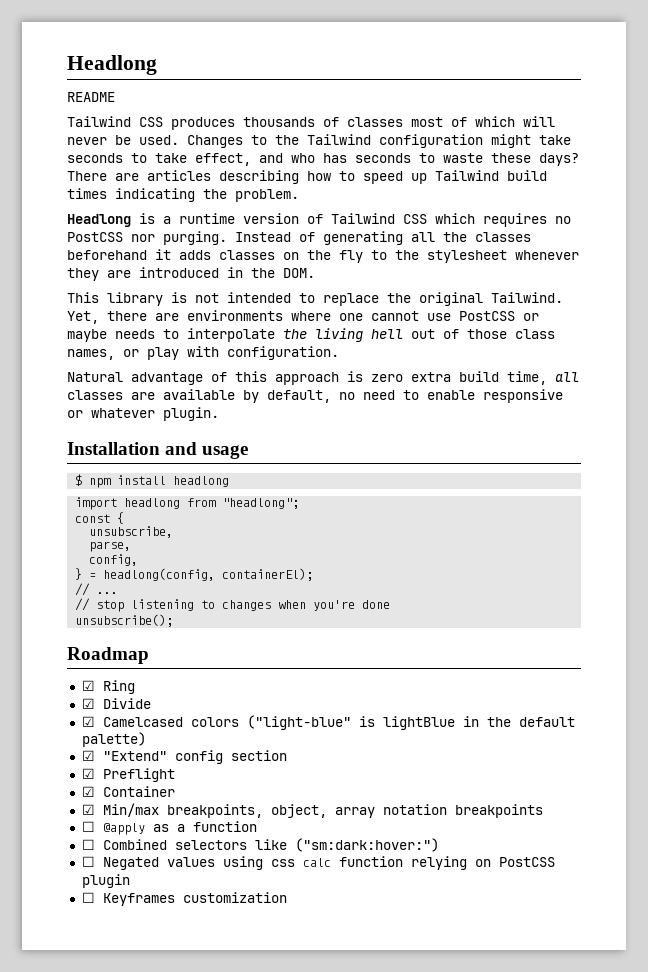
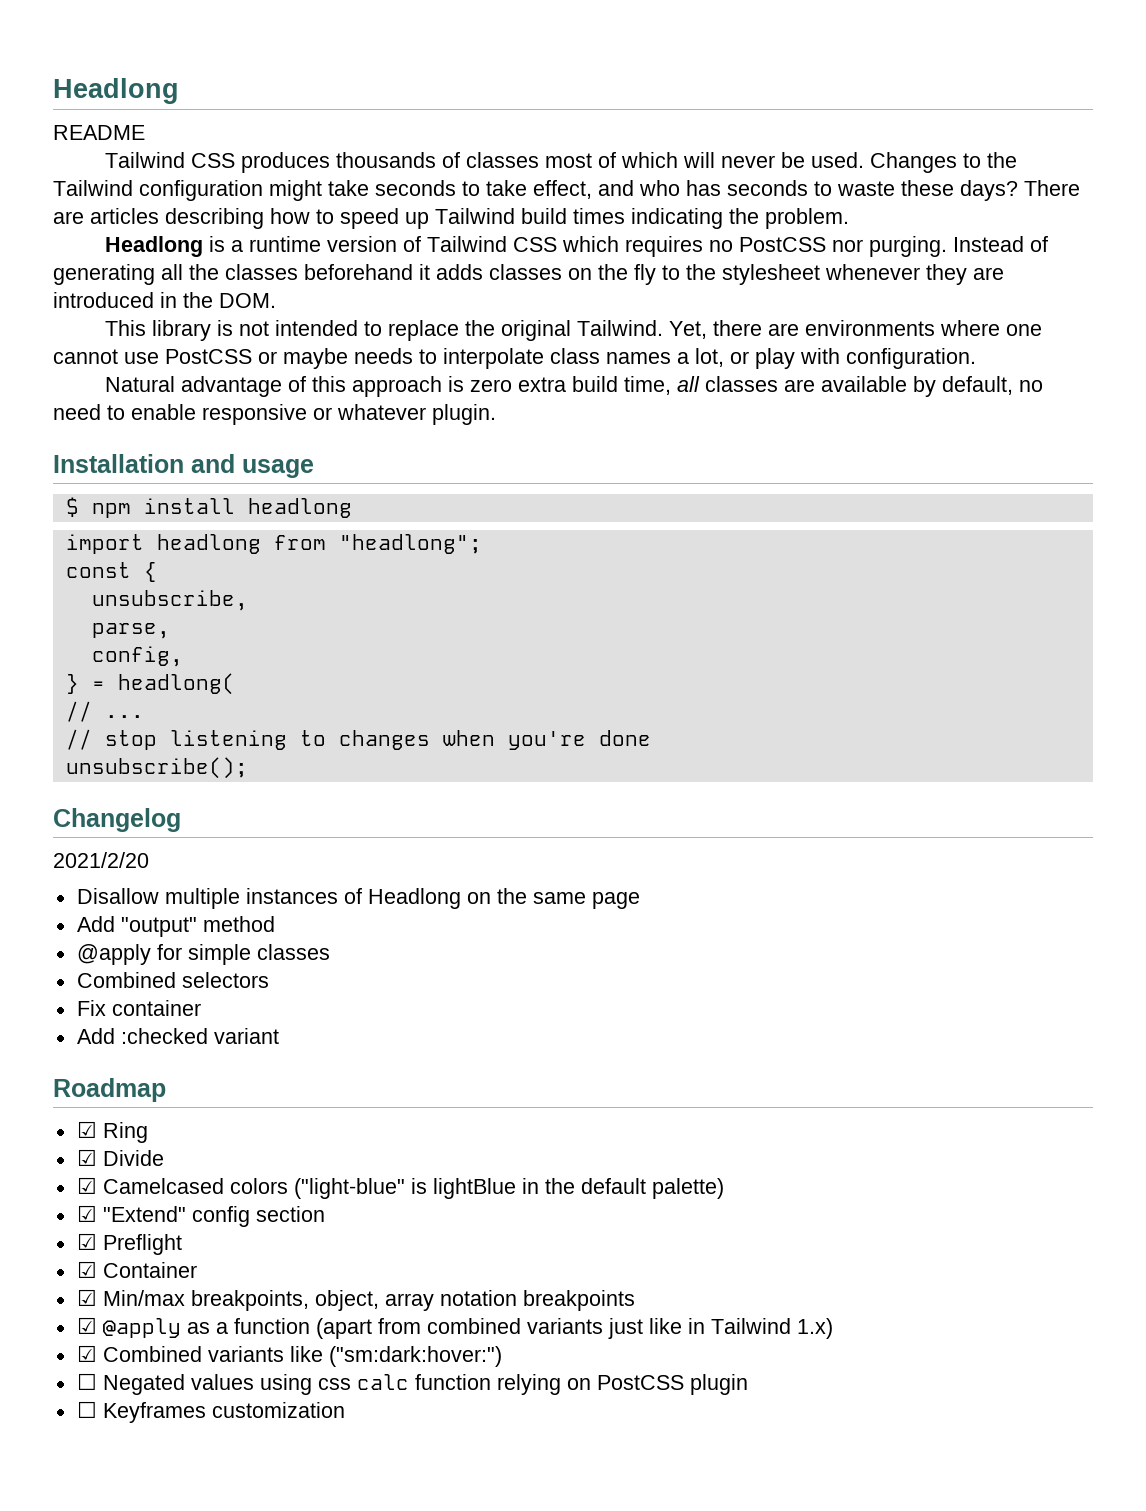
- Yet, there are environments where one cannot use PostCSS or maybe needs to interpolate the living hell out of those class names, or play with configuration.
+ Yet, there are environments where one cannot use PostCSS or maybe needs to interpolate class names a lot, or play with configuration.
- } = headlong(config, containerEl);
+ } = headlong(
+ Changelog
+ 2021/2/20
+ Disallow multiple instances of Headlong on the same page
+ Add "output" method
+ @apply for simple classes
+ Combined selectors
+ Fix container
+ Add :checked variant
- ☐ @apply as a function
- ☐ Combined selectors like ("sm:dark:hover:")
+ ☑ @apply as a function (apart from combined variants just like in Tailwind 1.x)
+ ☑ Combined variants like ("sm:dark:hover:")

